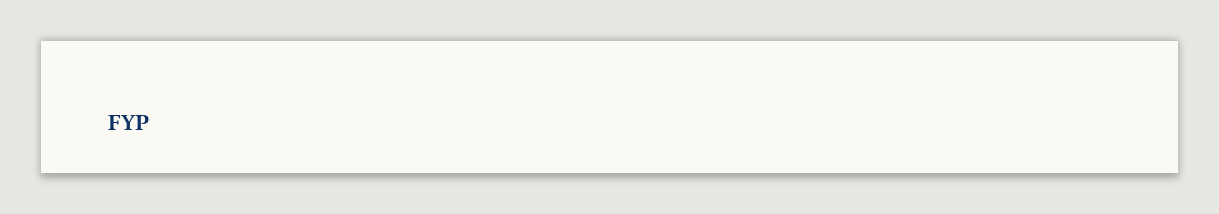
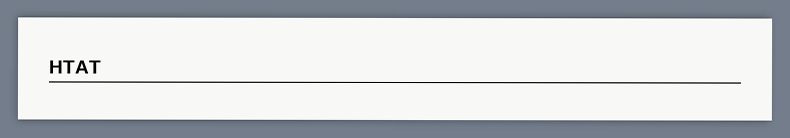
- FYP
+ HTAT

